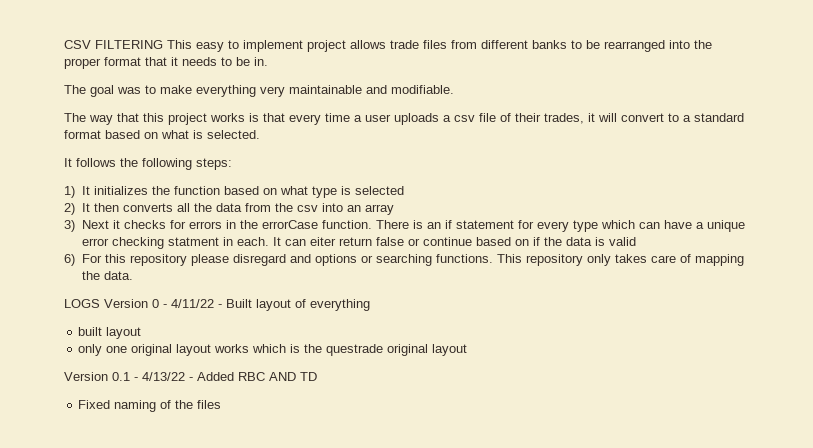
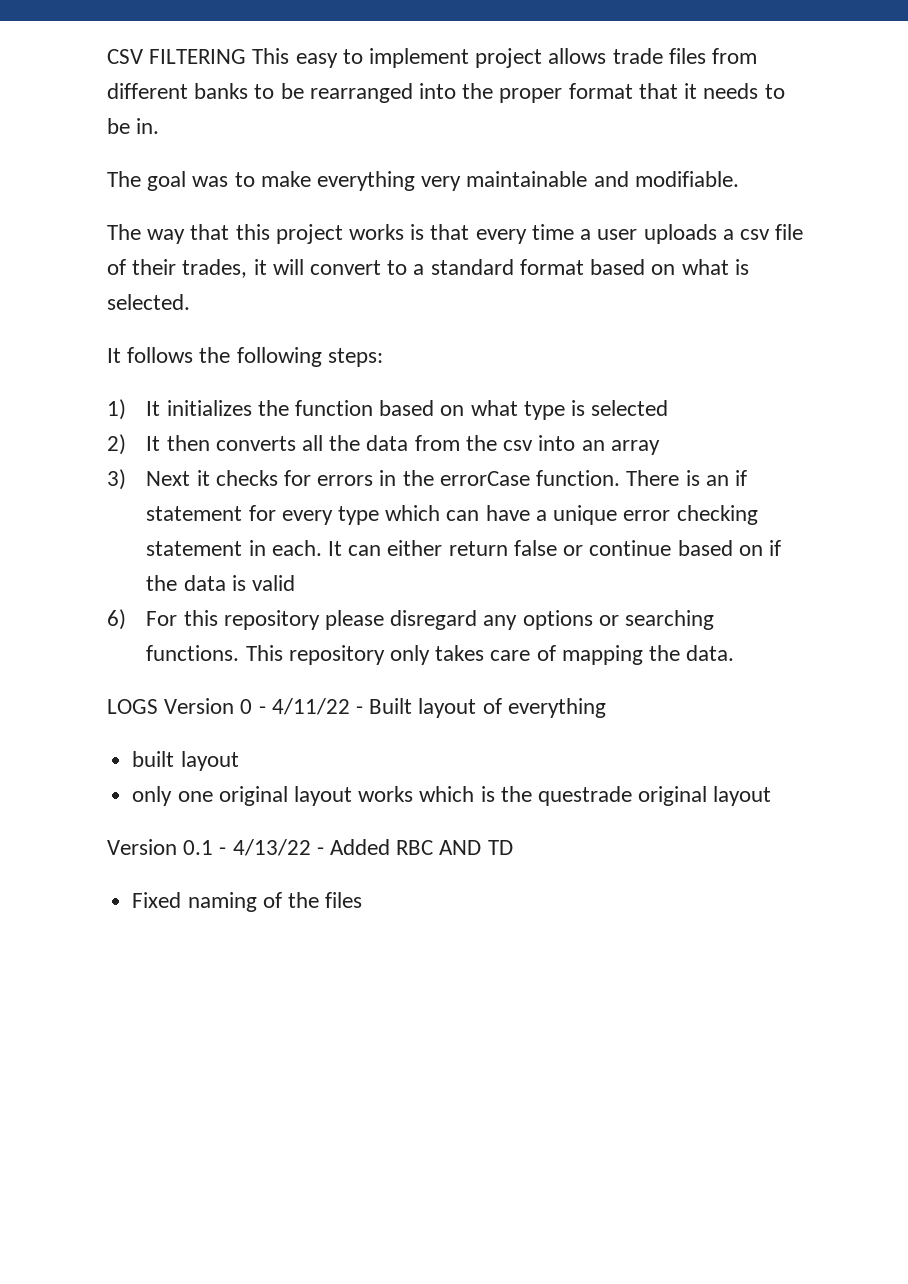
- There is an if statement for every type which can have a unique error checking statment in each.
+ There is an if statement for every type which can have a unique error checking statement in each.
- It can eiter return false or continue based on if the data is valid
+ It can either return false or continue based on if the data is valid
- 6) For this repository please disregard and options or searching functions.
+ 6) For this repository please disregard any options or searching functions.

